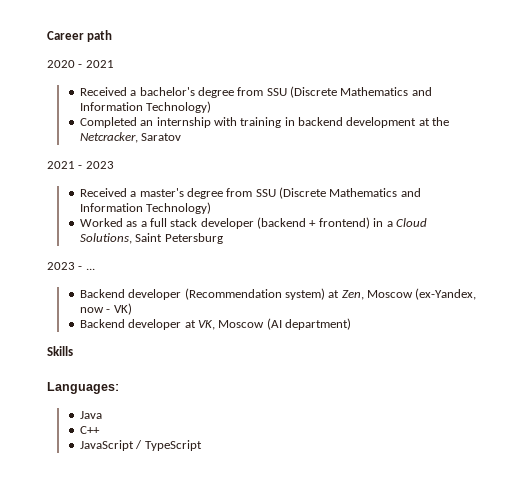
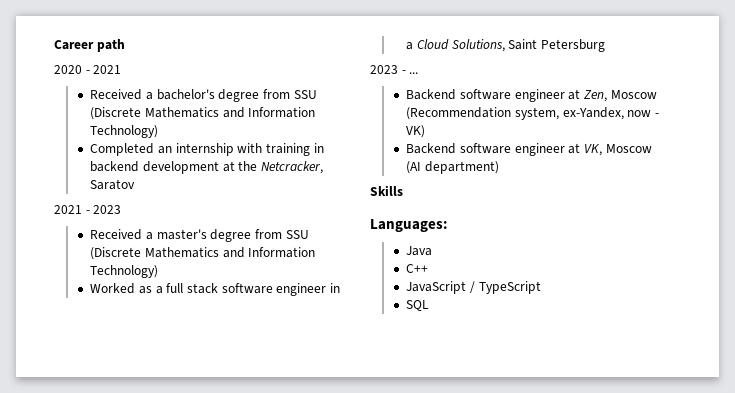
- Worked as a full stack developer (backend + frontend) in a Cloud Solutions, Saint Petersburg
+ Worked as a full stack software engineer in a Cloud Solutions, Saint Petersburg
- Backend developer (Recommendation system) at Zen, Moscow (ex-Yandex, now - VK)
+ Backend software engineer at Zen, Moscow (Recommendation system, ex-Yandex, now - VK)
- Backend developer at VK, Moscow (AI department)
+ Backend software engineer at VK, Moscow (AI department)
+ SQL

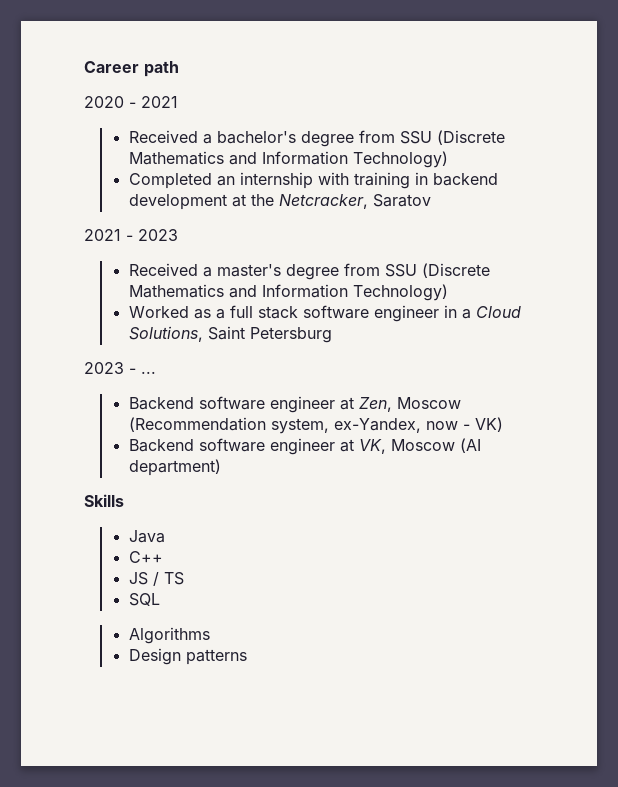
- Languages:
- JavaScript / TypeScript
+ JS / TS
  SQL
+ Algorithms
+ Design patterns

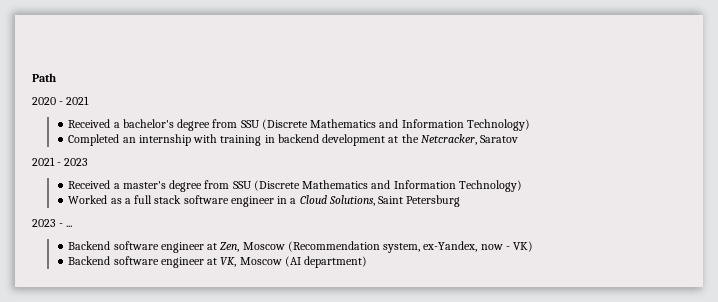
- Career path
+ Path
- Skills
- Java
- C++
- JS / TS
- SQL
- Algorithms
- Design patterns

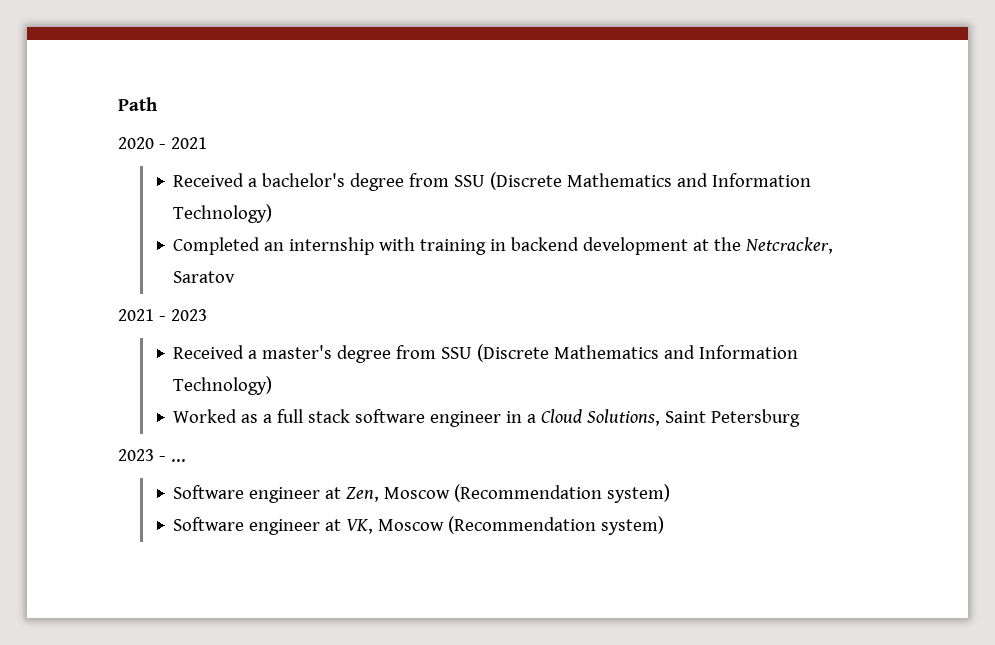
- Backend software engineer at Zen, Moscow (Recommendation system, ex-Yandex, now - VK)
- Backend software engineer at VK, Moscow (AI department)
+ Software engineer at Zen, Moscow (Recommendation system)
+ Software engineer at VK, Moscow (Recommendation system)

